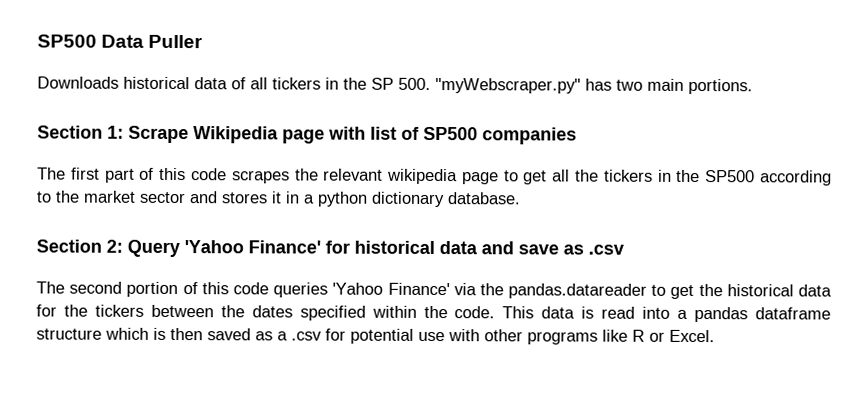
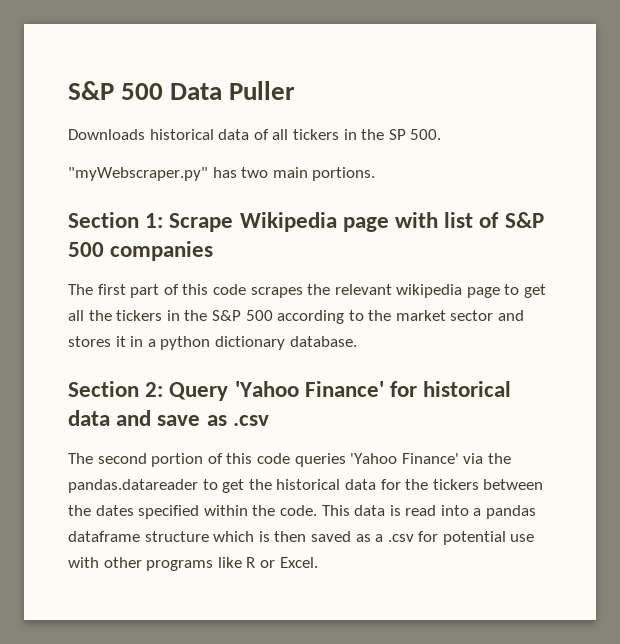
- SP500 Data Puller
+ S&P 500 Data Puller
- Downloads historical data of all tickers in the SP 500. "myWebscraper.py" has two main portions.
+ Downloads historical data of all tickers in the SP 500.
+ "myWebscraper.py" has two main portions.
- Section 1: Scrape Wikipedia page with list of SP500 companies
+ Section 1: Scrape Wikipedia page with list of S&P 500 companies
- The first part of this code scrapes the relevant wikipedia page to get all the tickers in the SP500 according to the market sector and stores it in a python dictionary database.
+ The first part of this code scrapes the relevant wikipedia page to get all the tickers in the S&P 500 according to the market sector and stores it in a python dictionary database.

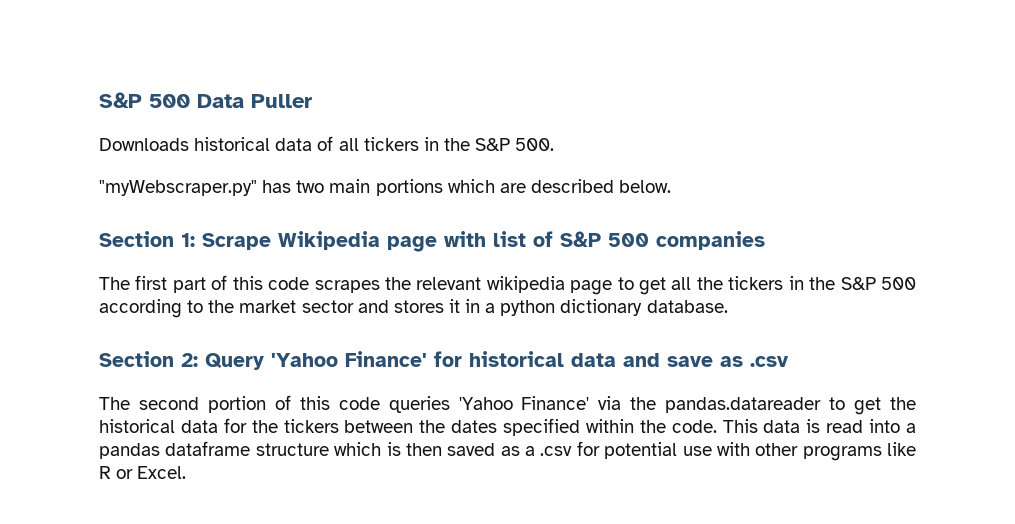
- Downloads historical data of all tickers in the SP 500.
+ Downloads historical data of all tickers in the S&P 500.
- "myWebscraper.py" has two main portions.
+ "myWebscraper.py" has two main portions which are described below.

